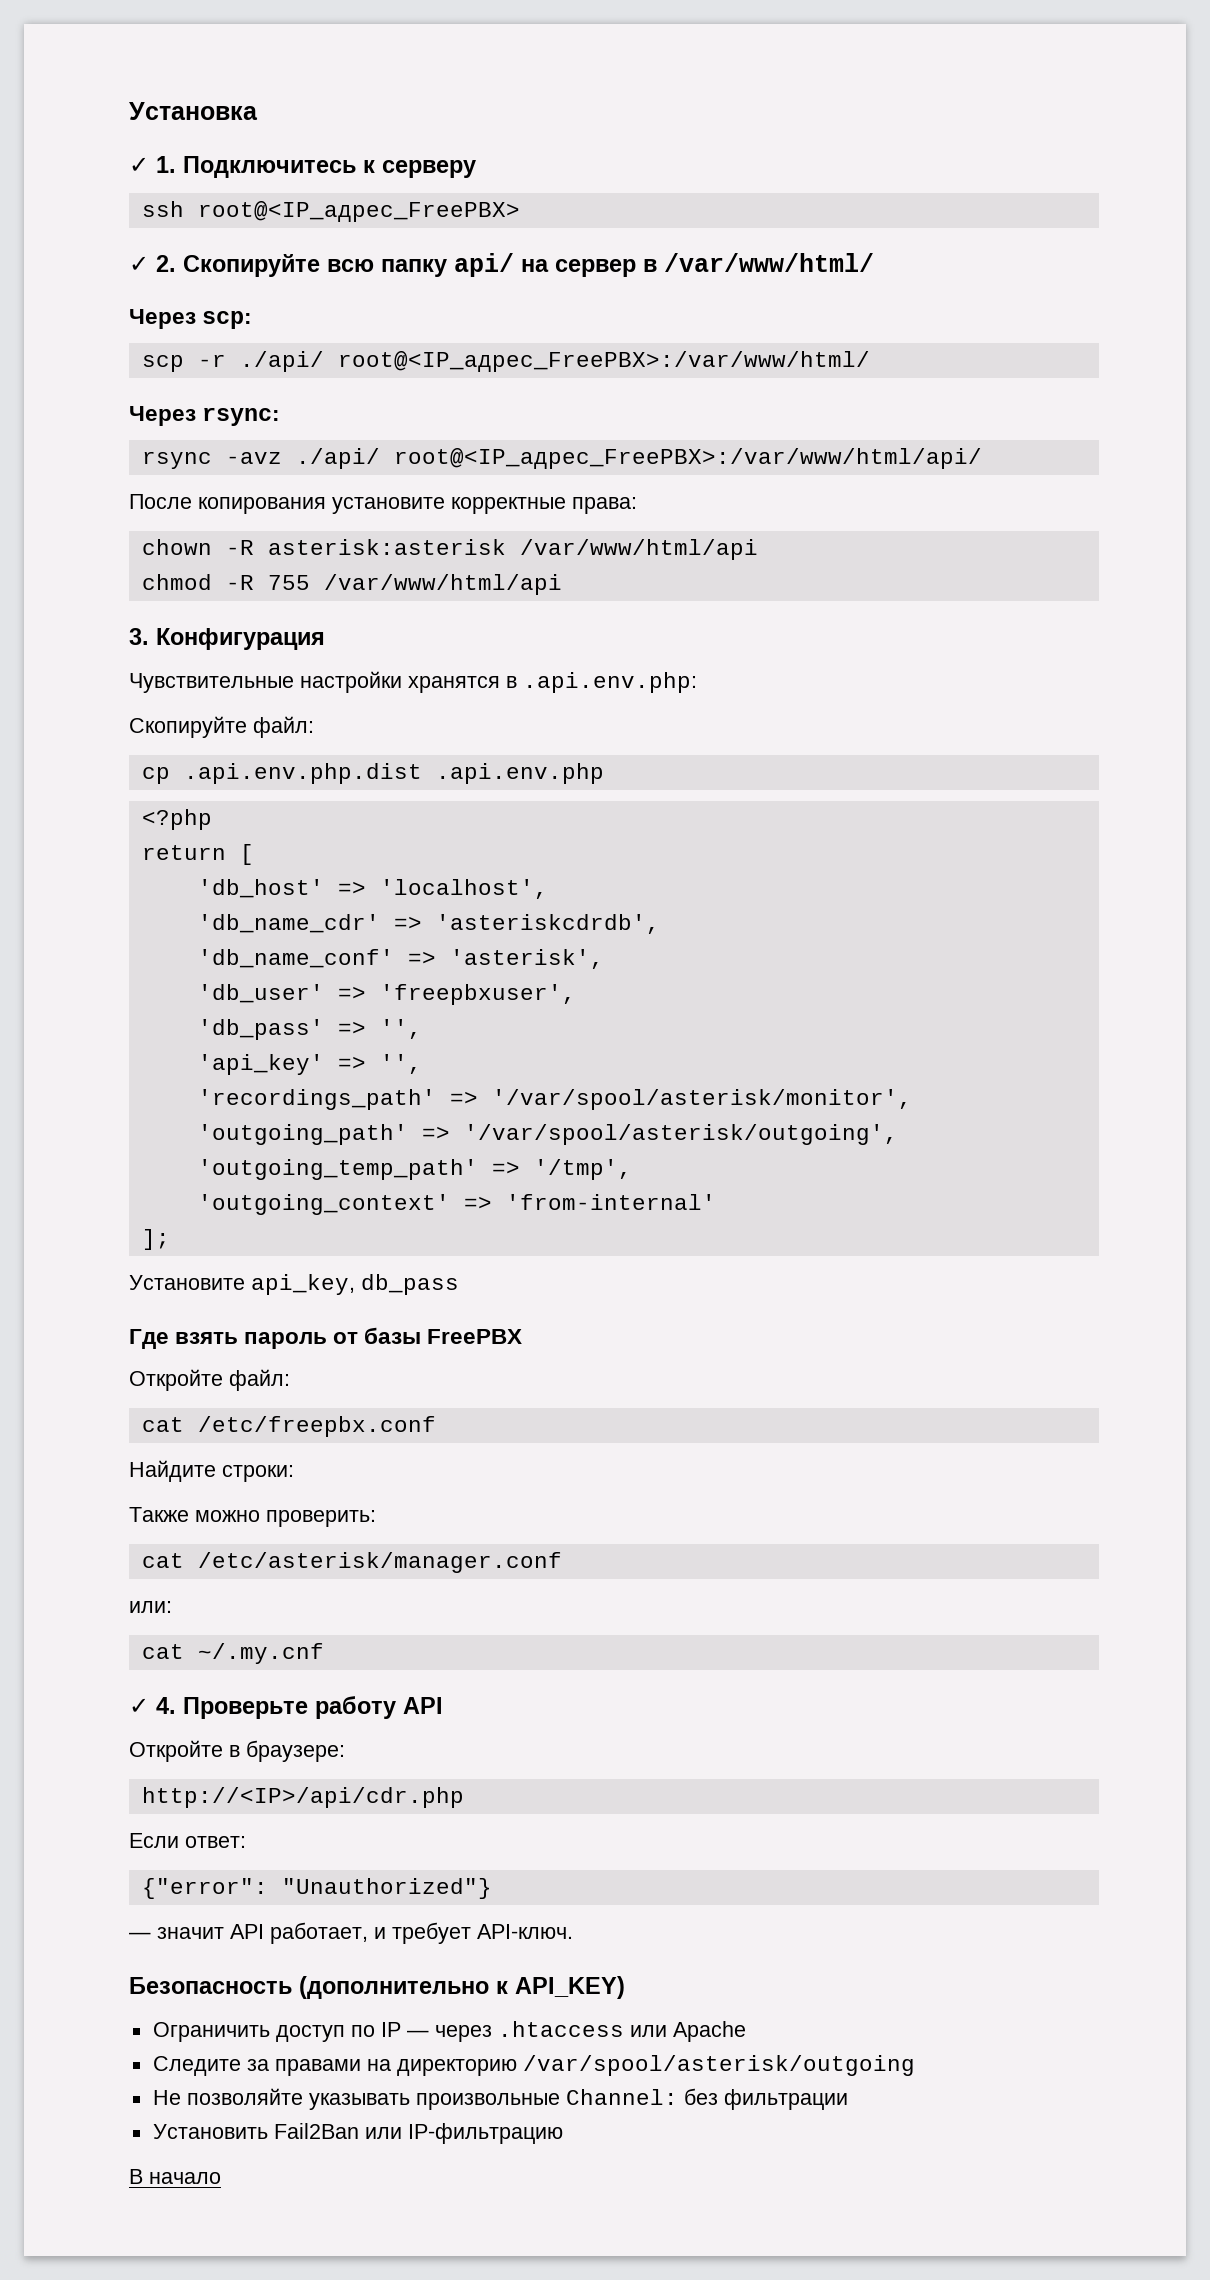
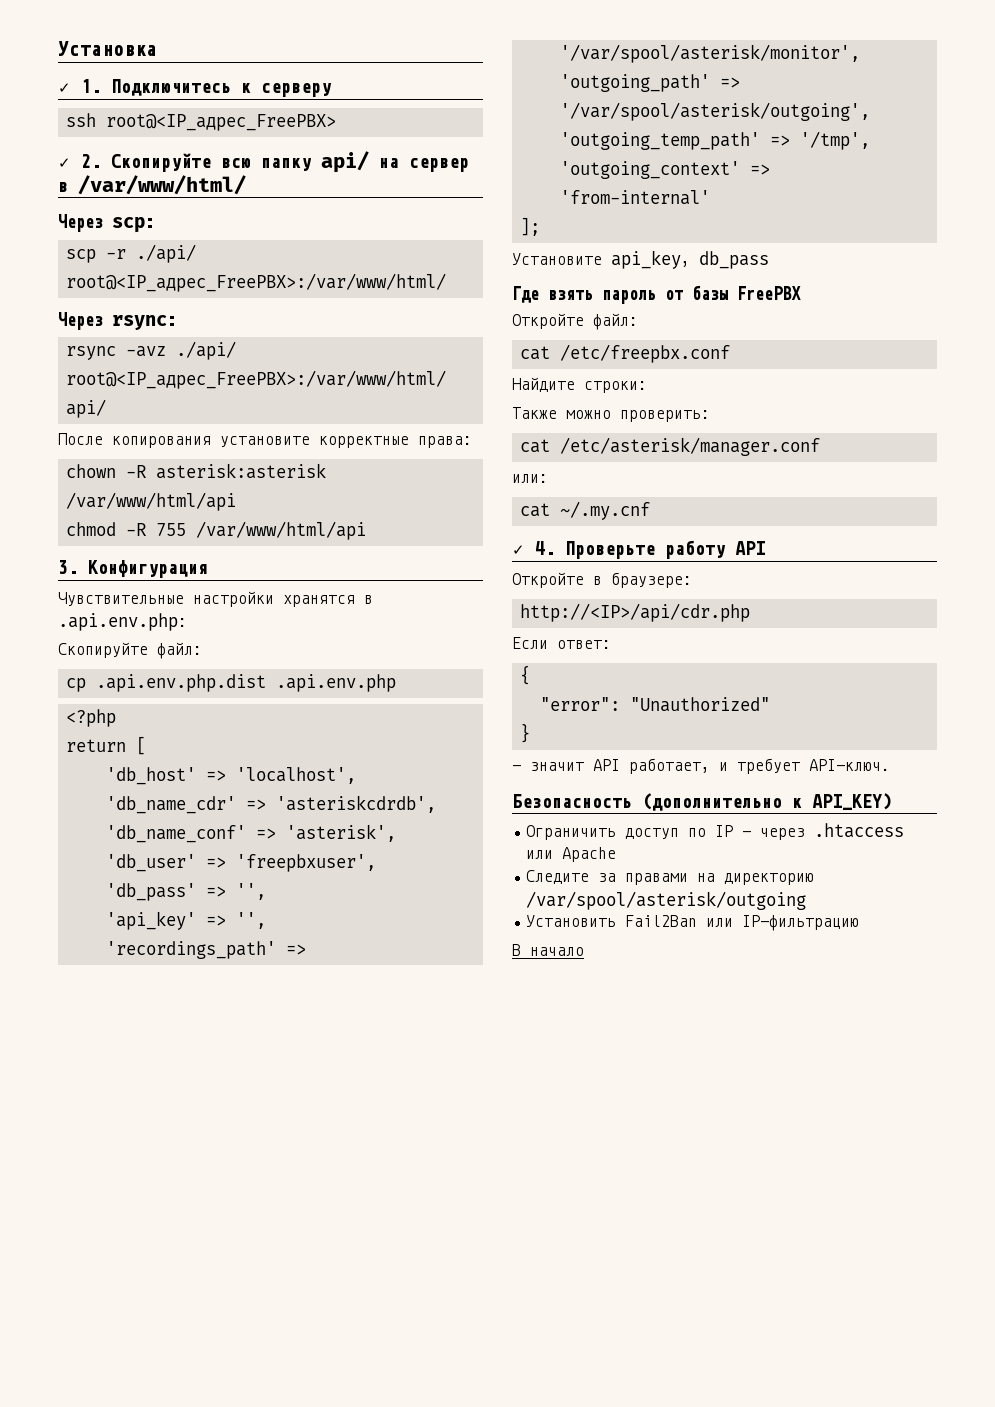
- {"error": "Unauthorized"}
+ {
+ "error": "Unauthorized"
+ }
- Не позволяйте указывать произвольные Channel: без фильтрации

